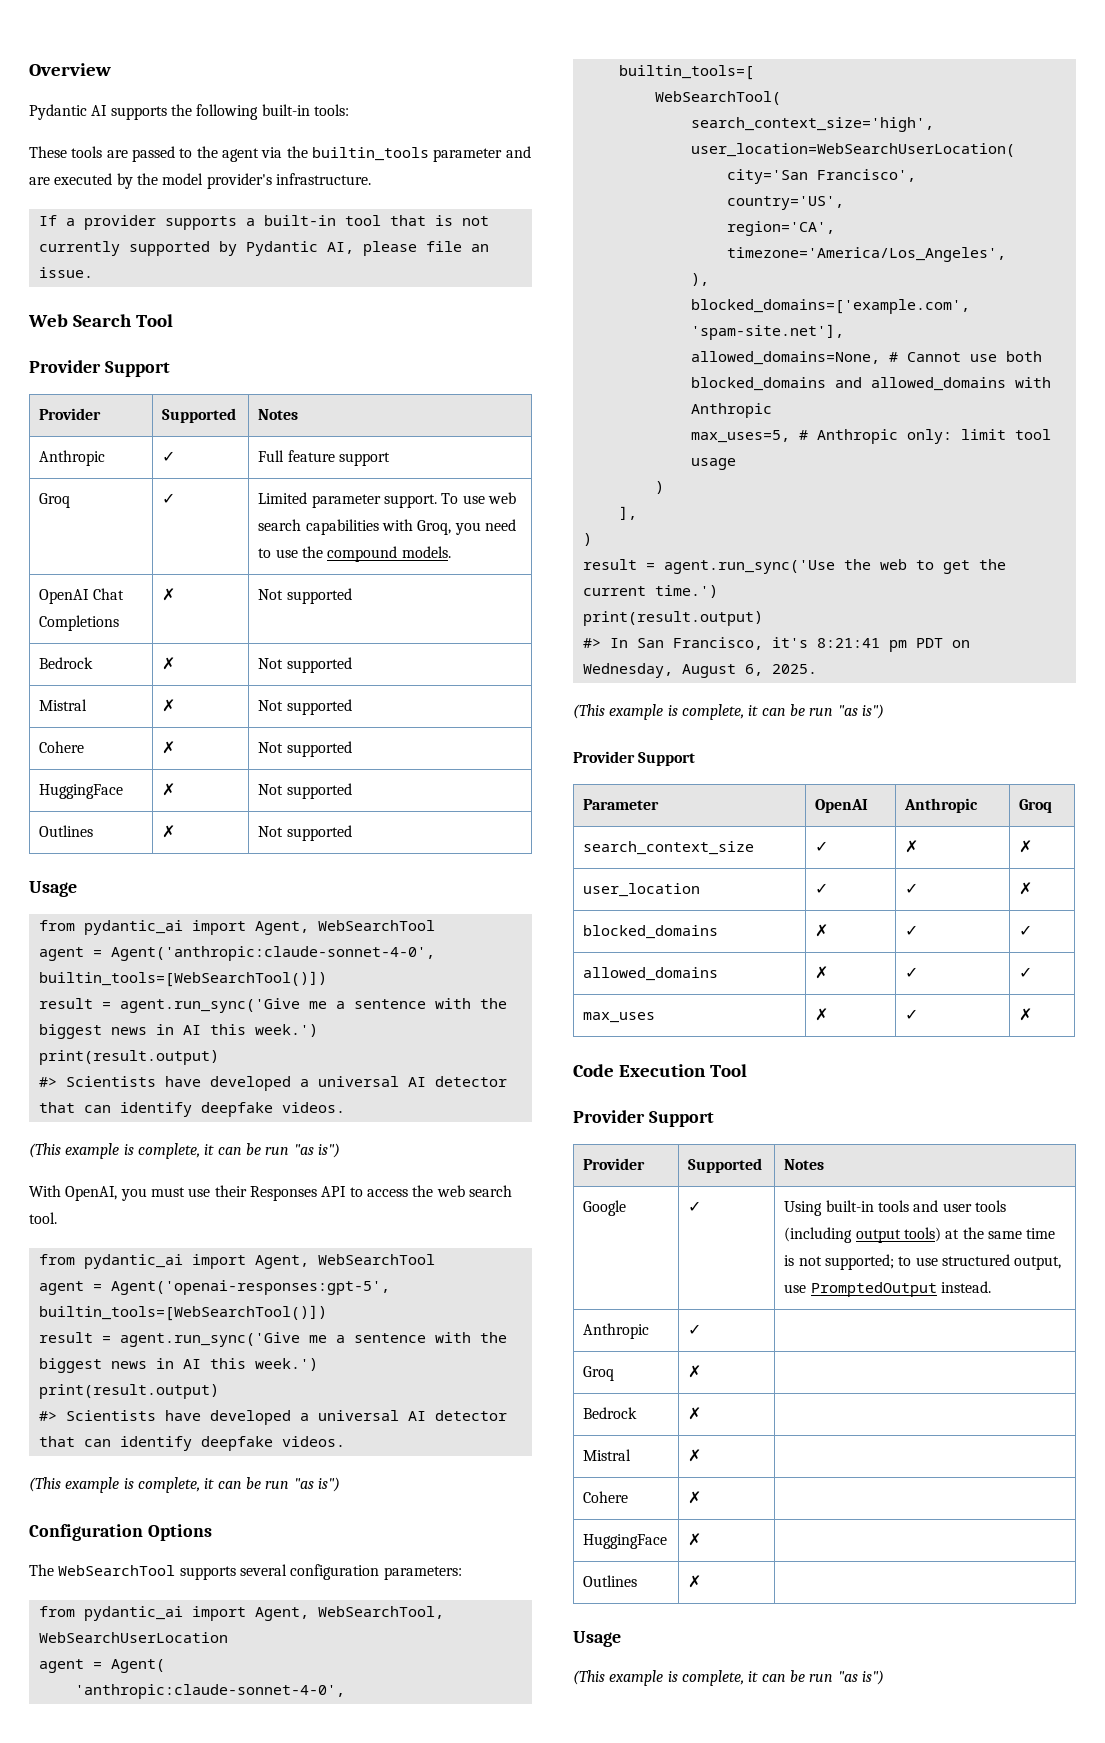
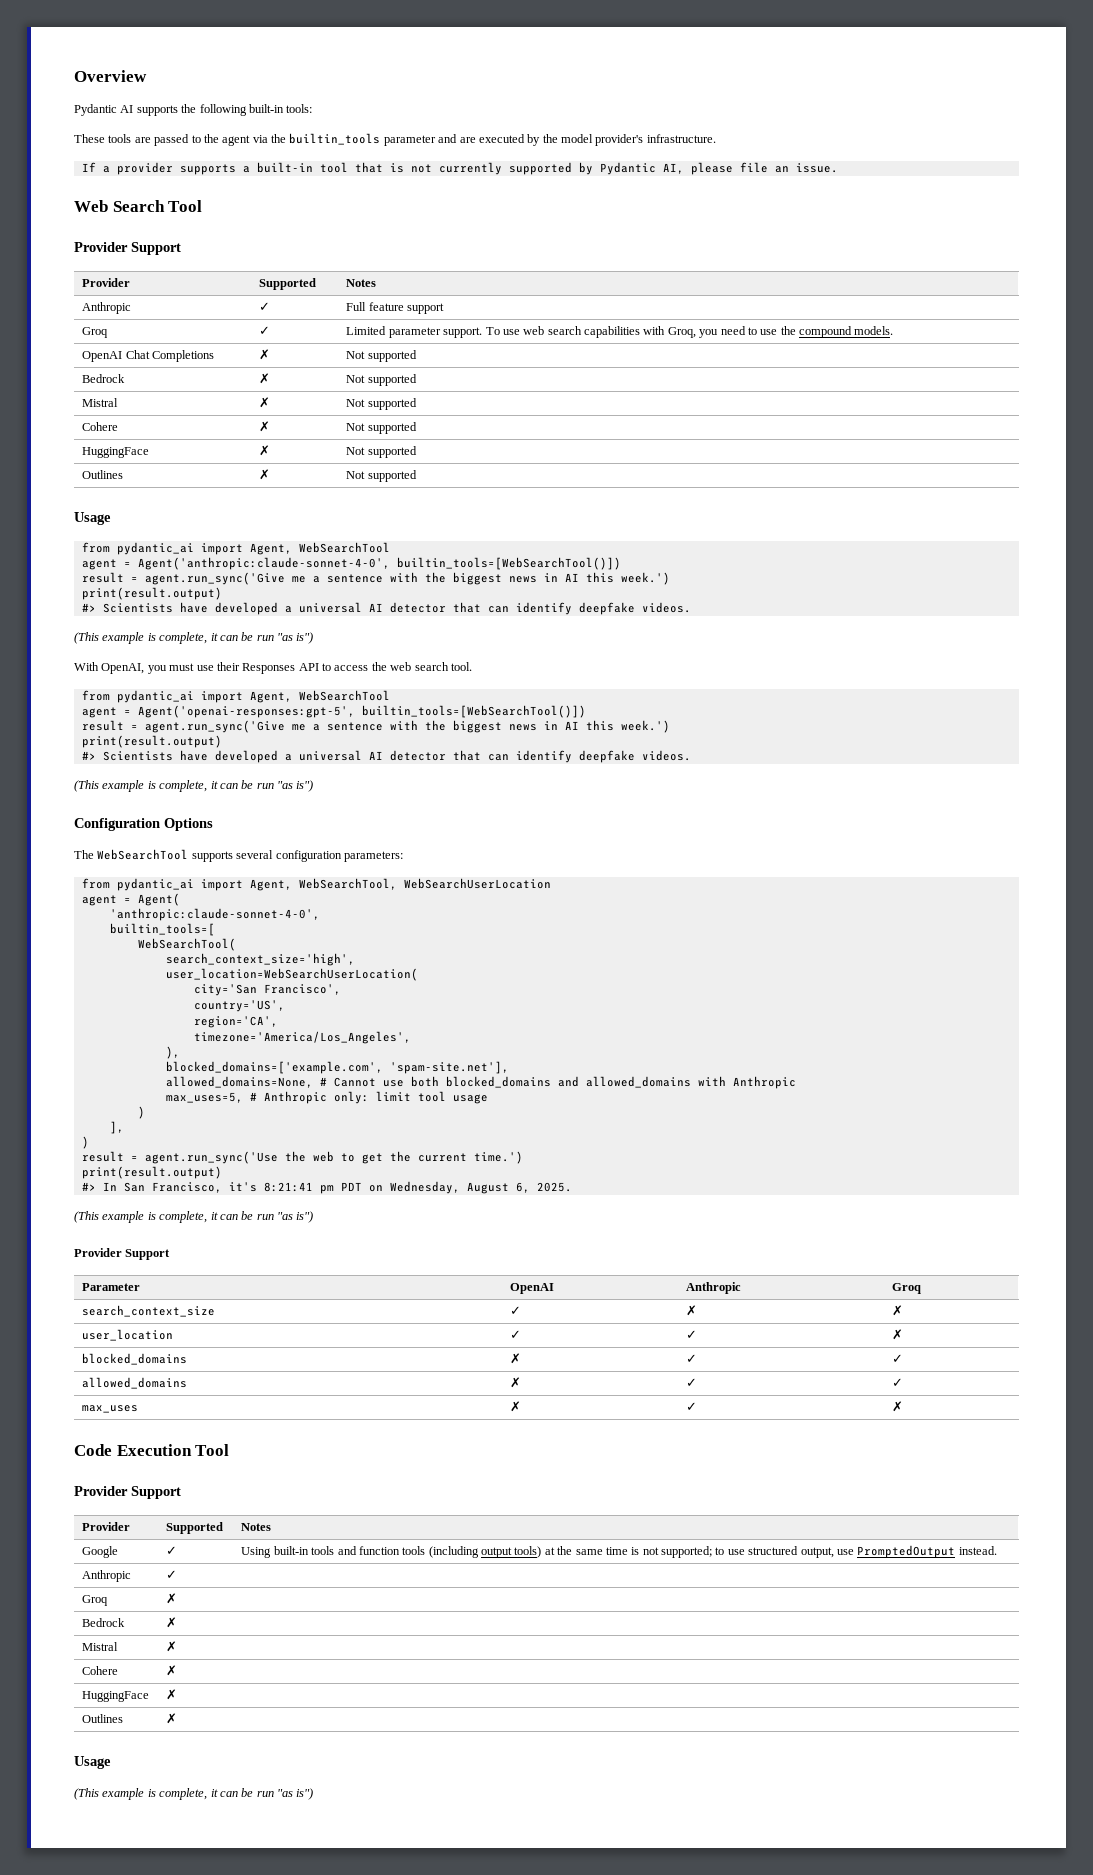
- Google | ✓ | Using built-in tools and user tools (including output tools) at the same time is not supported; to use structured output, use PromptedOutput instead.
+ Google | ✓ | Using built-in tools and function tools (including output tools) at the same time is not supported; to use structured output, use PromptedOutput instead.

